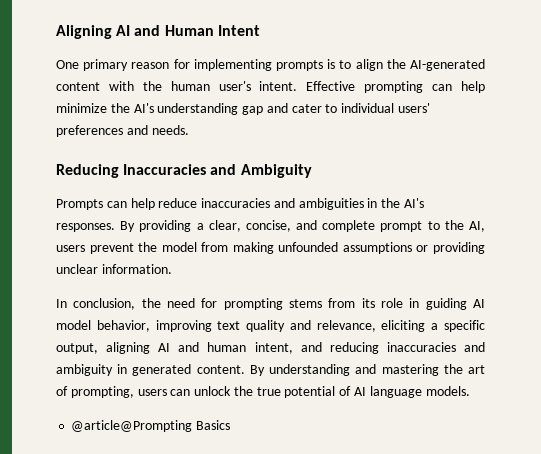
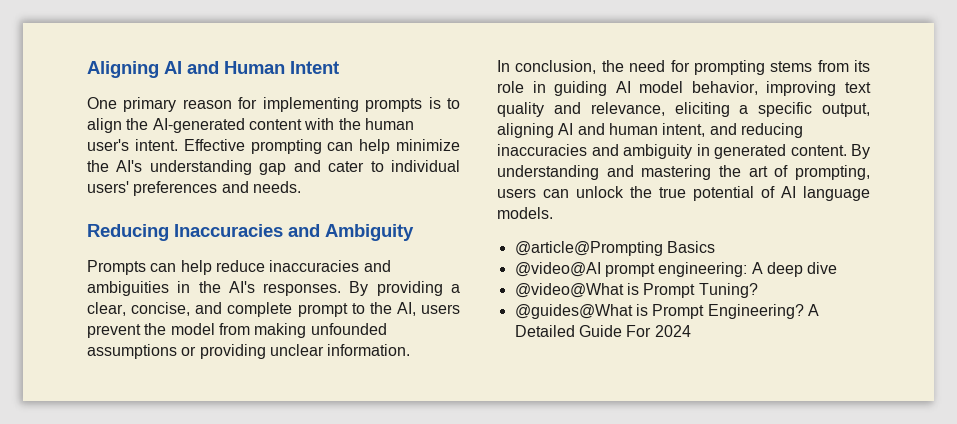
+ @video@AI prompt engineering: A deep dive
+ @video@What is Prompt Tuning?
+ @guides@What is Prompt Engineering? A Detailed Guide For 2024

